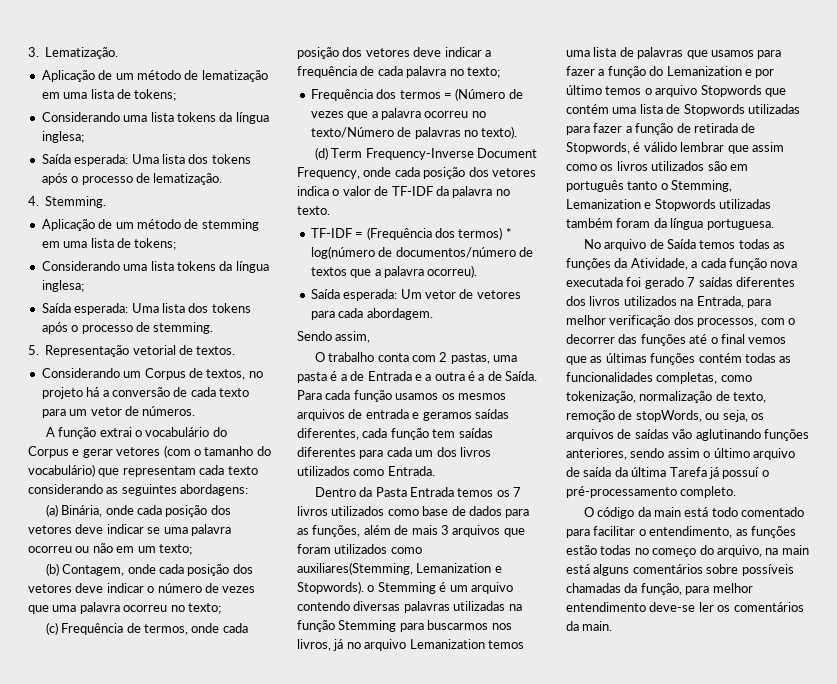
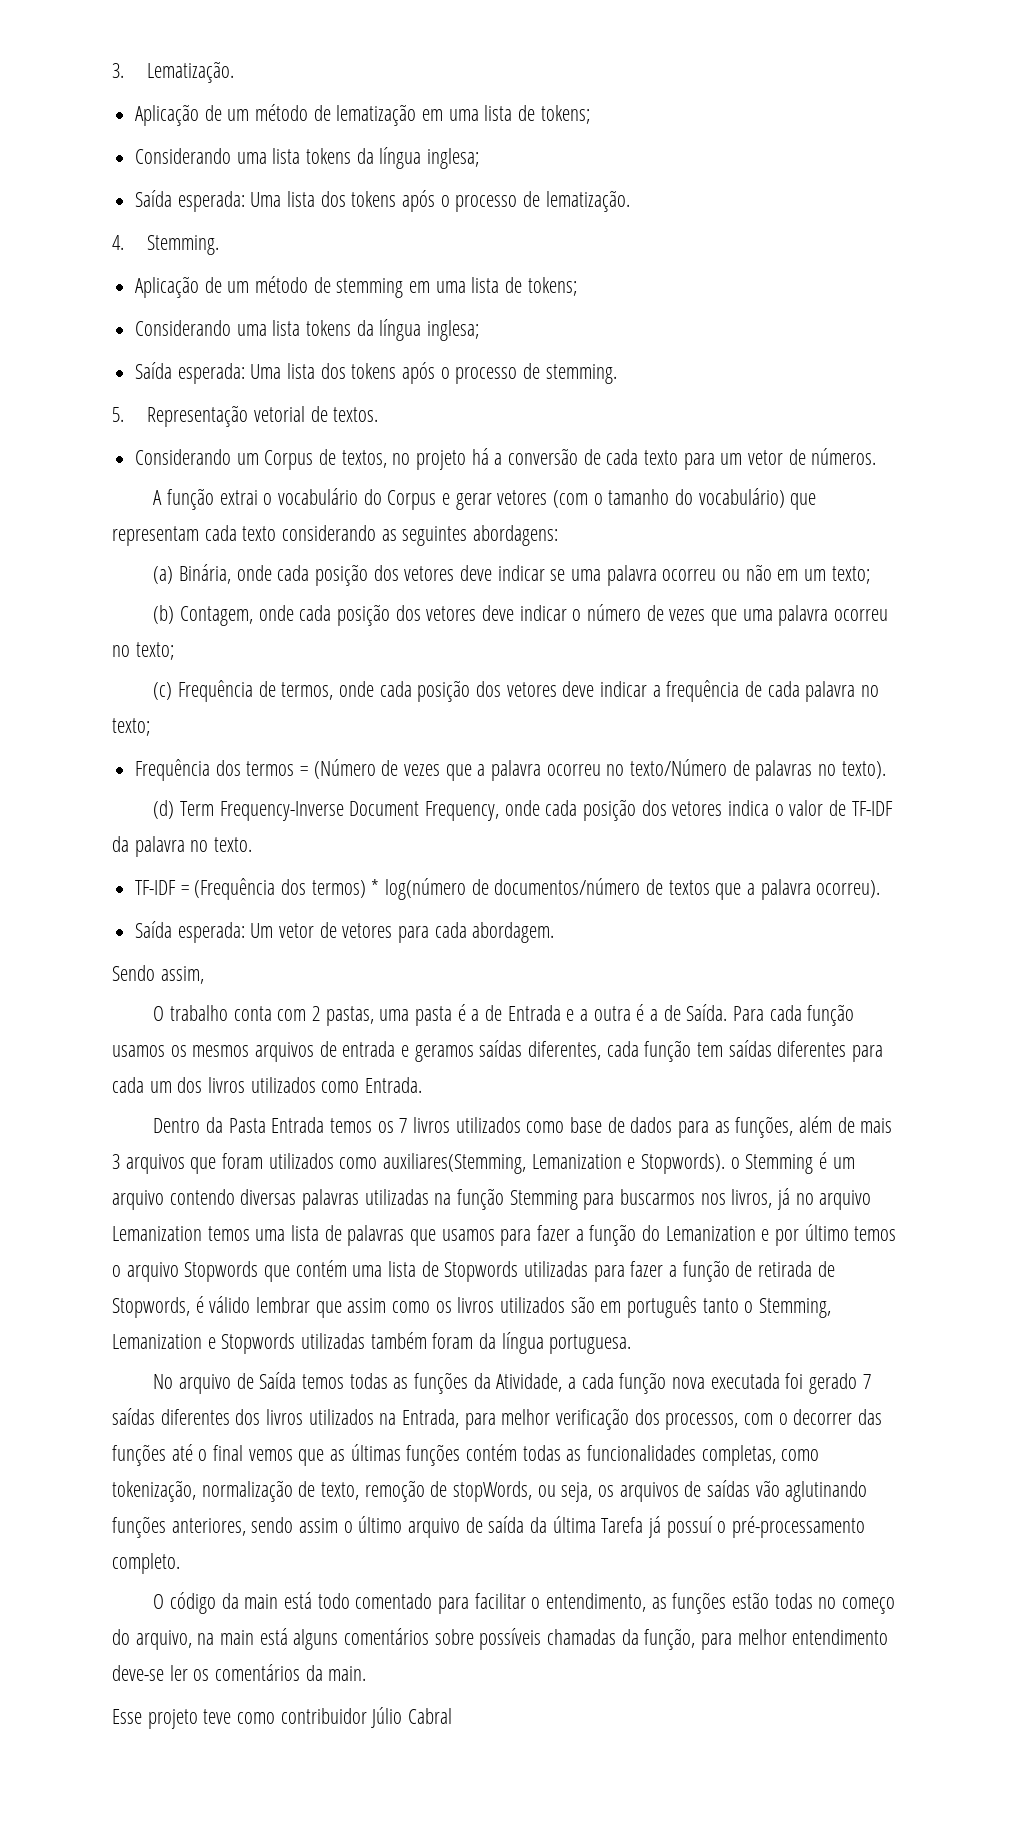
+ Esse projeto teve como contribuidor Júlio Cabral

